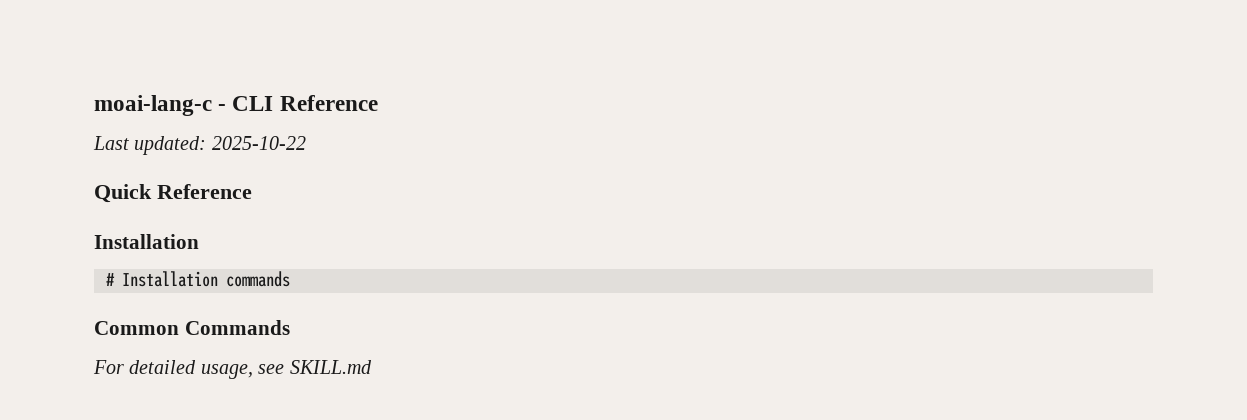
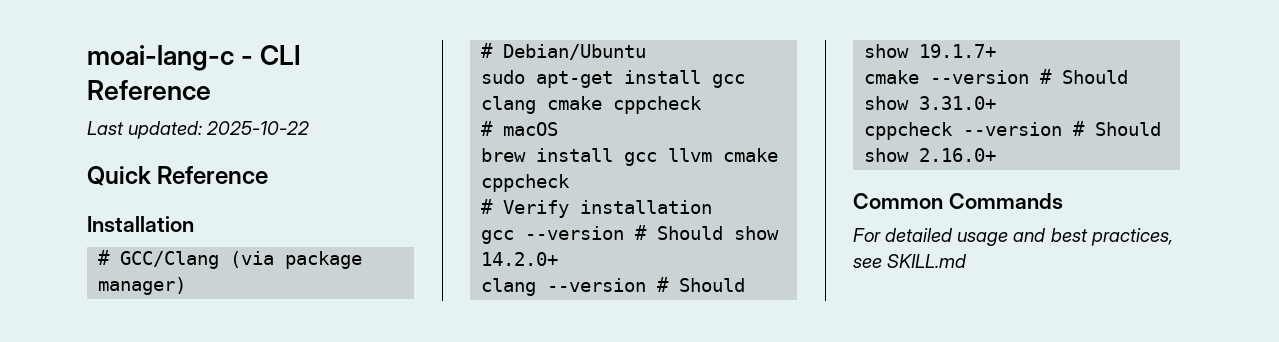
- # Installation commands
+ # GCC/Clang (via package manager)
+ # Debian/Ubuntu
+ sudo apt-get install gcc clang cmake cppcheck
+ # macOS
+ brew install gcc llvm cmake cppcheck
+ # Verify installation
+ gcc --version # Should show 14.2.0+
+ clang --version # Should show 19.1.7+
+ cmake --version # Should show 3.31.0+
+ cppcheck --version # Should show 2.16.0+
- For detailed usage, see SKILL.md
+ For detailed usage and best practices, see SKILL.md

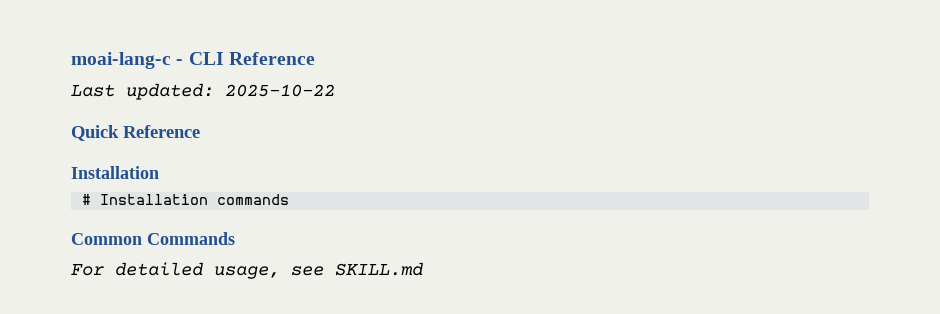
- # GCC/Clang (via package manager)
- # Debian/Ubuntu
- sudo apt-get install gcc clang cmake cppcheck
- # macOS
- brew install gcc llvm cmake cppcheck
- # Verify installation
- gcc --version # Should show 14.2.0+
- clang --version # Should show 19.1.7+
- cmake --version # Should show 3.31.0+
- cppcheck --version # Should show 2.16.0+
+ # Installation commands
- For detailed usage and best practices, see SKILL.md
+ For detailed usage, see SKILL.md

